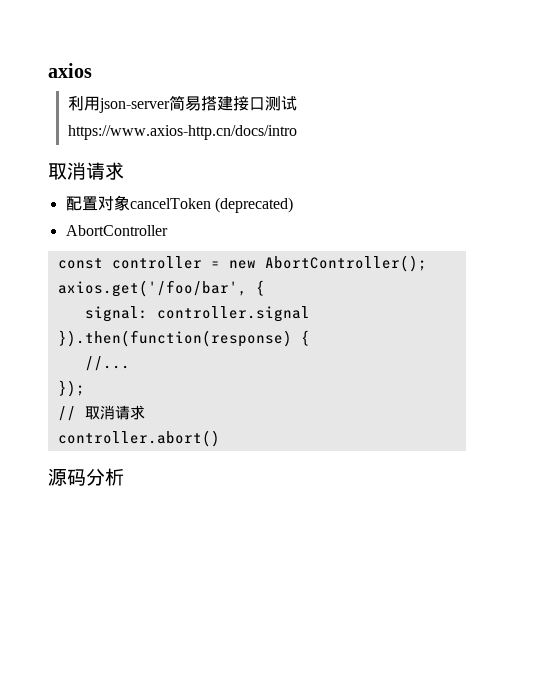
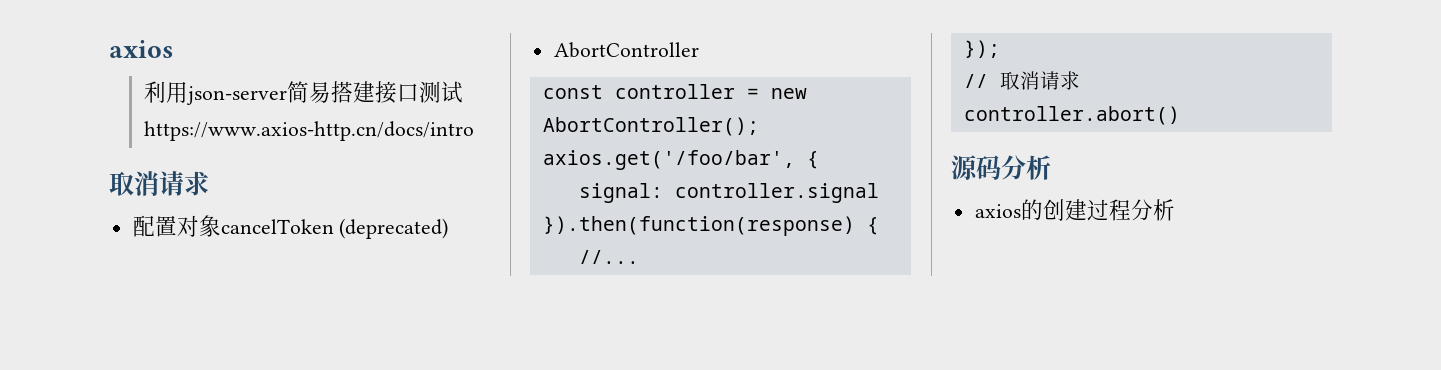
+ axios的创建过程分析

